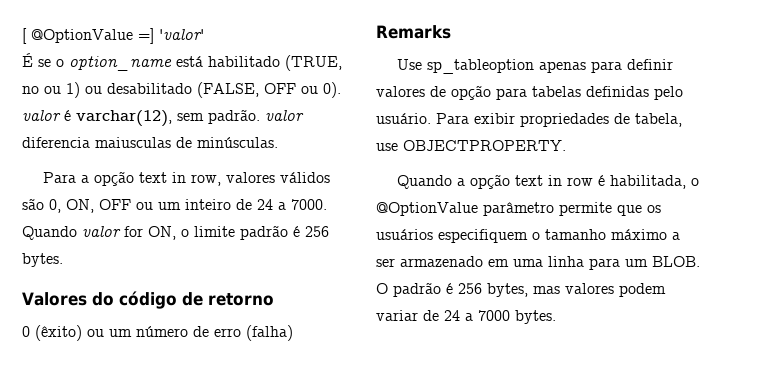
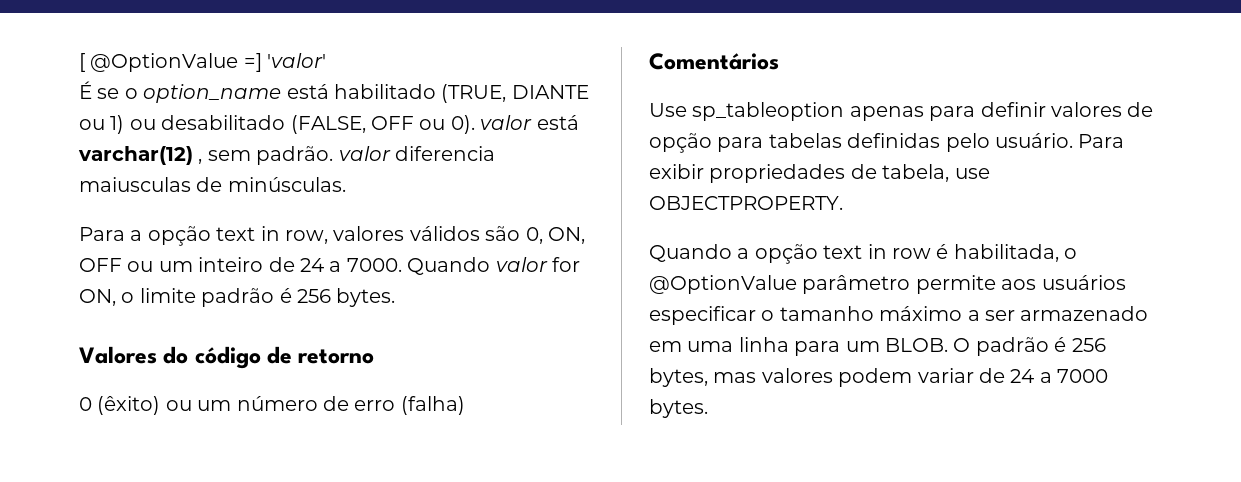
- É se o option_name está habilitado (TRUE, no ou 1) ou desabilitado (FALSE, OFF ou 0). valor é varchar(12), sem padrão. valor diferencia maiusculas de minúsculas.
+ É se o option_name está habilitado (TRUE, DIANTE ou 1) ou desabilitado (FALSE, OFF ou 0). valor está varchar(12) , sem padrão. valor diferencia maiusculas de minúsculas.
- Remarks
+ Comentários
- Quando a opção text in row é habilitada, o @OptionValue parâmetro permite que os usuários especifiquem o tamanho máximo a ser armazenado em uma linha para um BLOB.
+ Quando a opção text in row é habilitada, o @OptionValue parâmetro permite aos usuários especificar o tamanho máximo a ser armazenado em uma linha para um BLOB.

